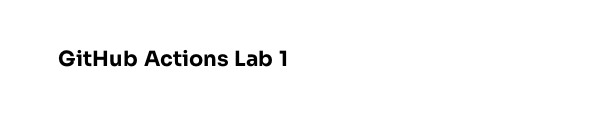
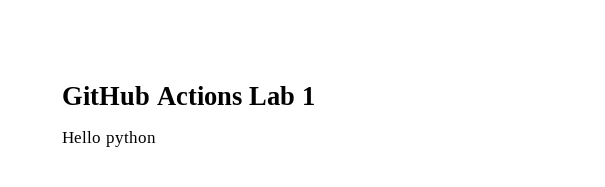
+ Hello python

